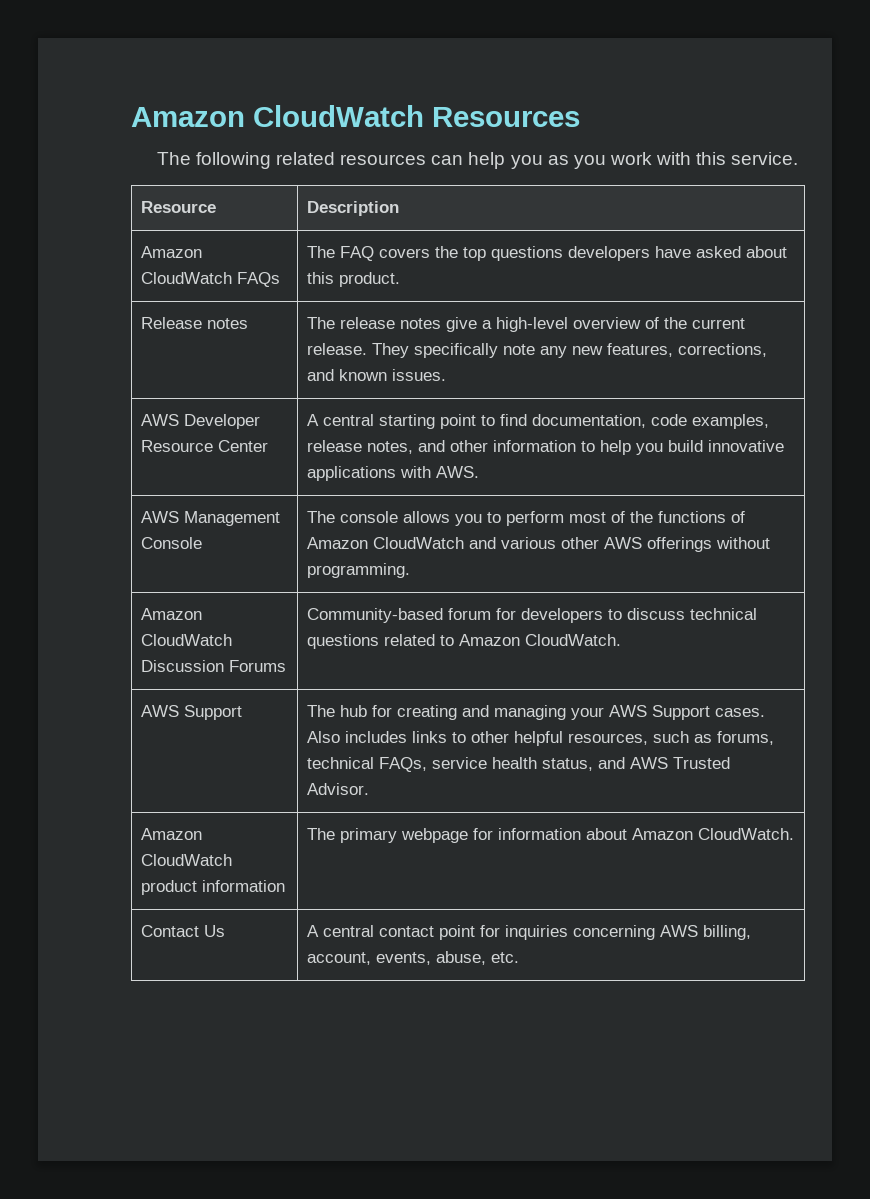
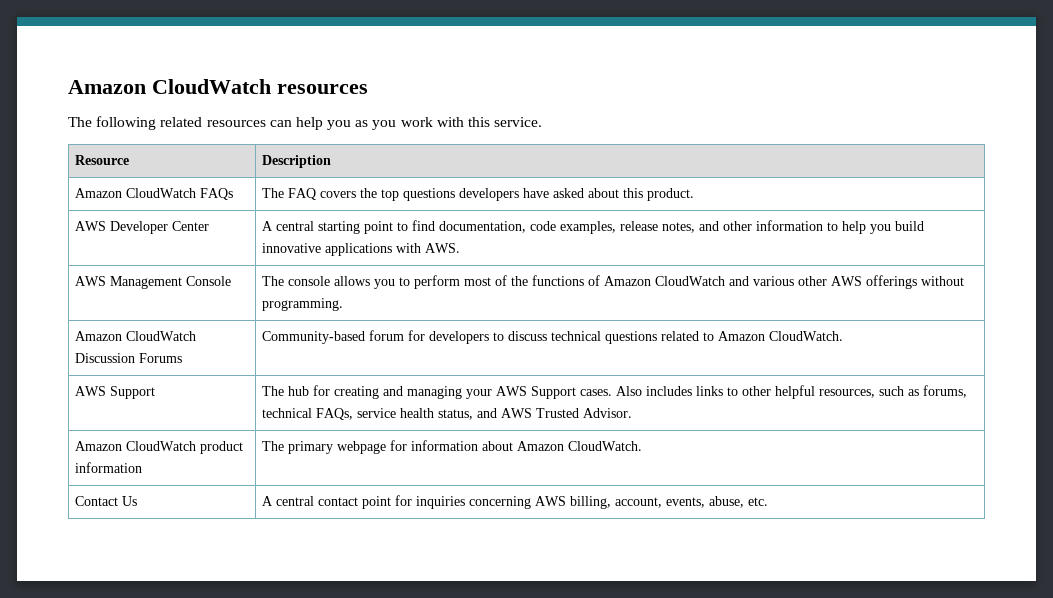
- Amazon CloudWatch Resources
+ Amazon CloudWatch resources
- Release notes | The release notes give a high-level overview of the current release. They specifically note any new features, corrections, and known issues.
- AWS Developer Resource Center | A central starting point to find documentation, code examples, release notes, and other information to help you build innovative applications with AWS.
+ AWS Developer Center | A central starting point to find documentation, code examples, release notes, and other information to help you build innovative applications with AWS.

